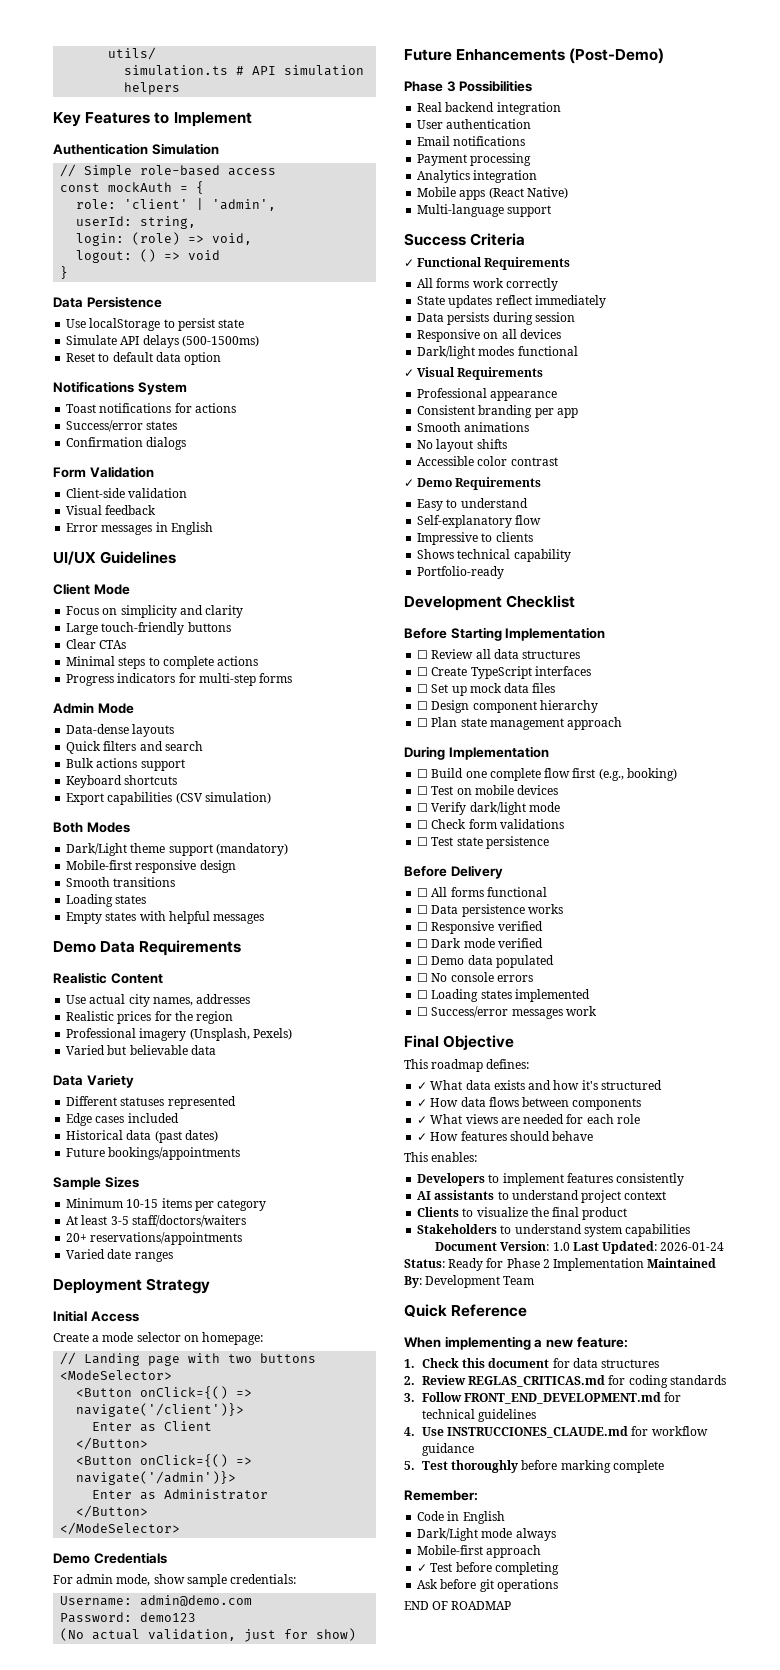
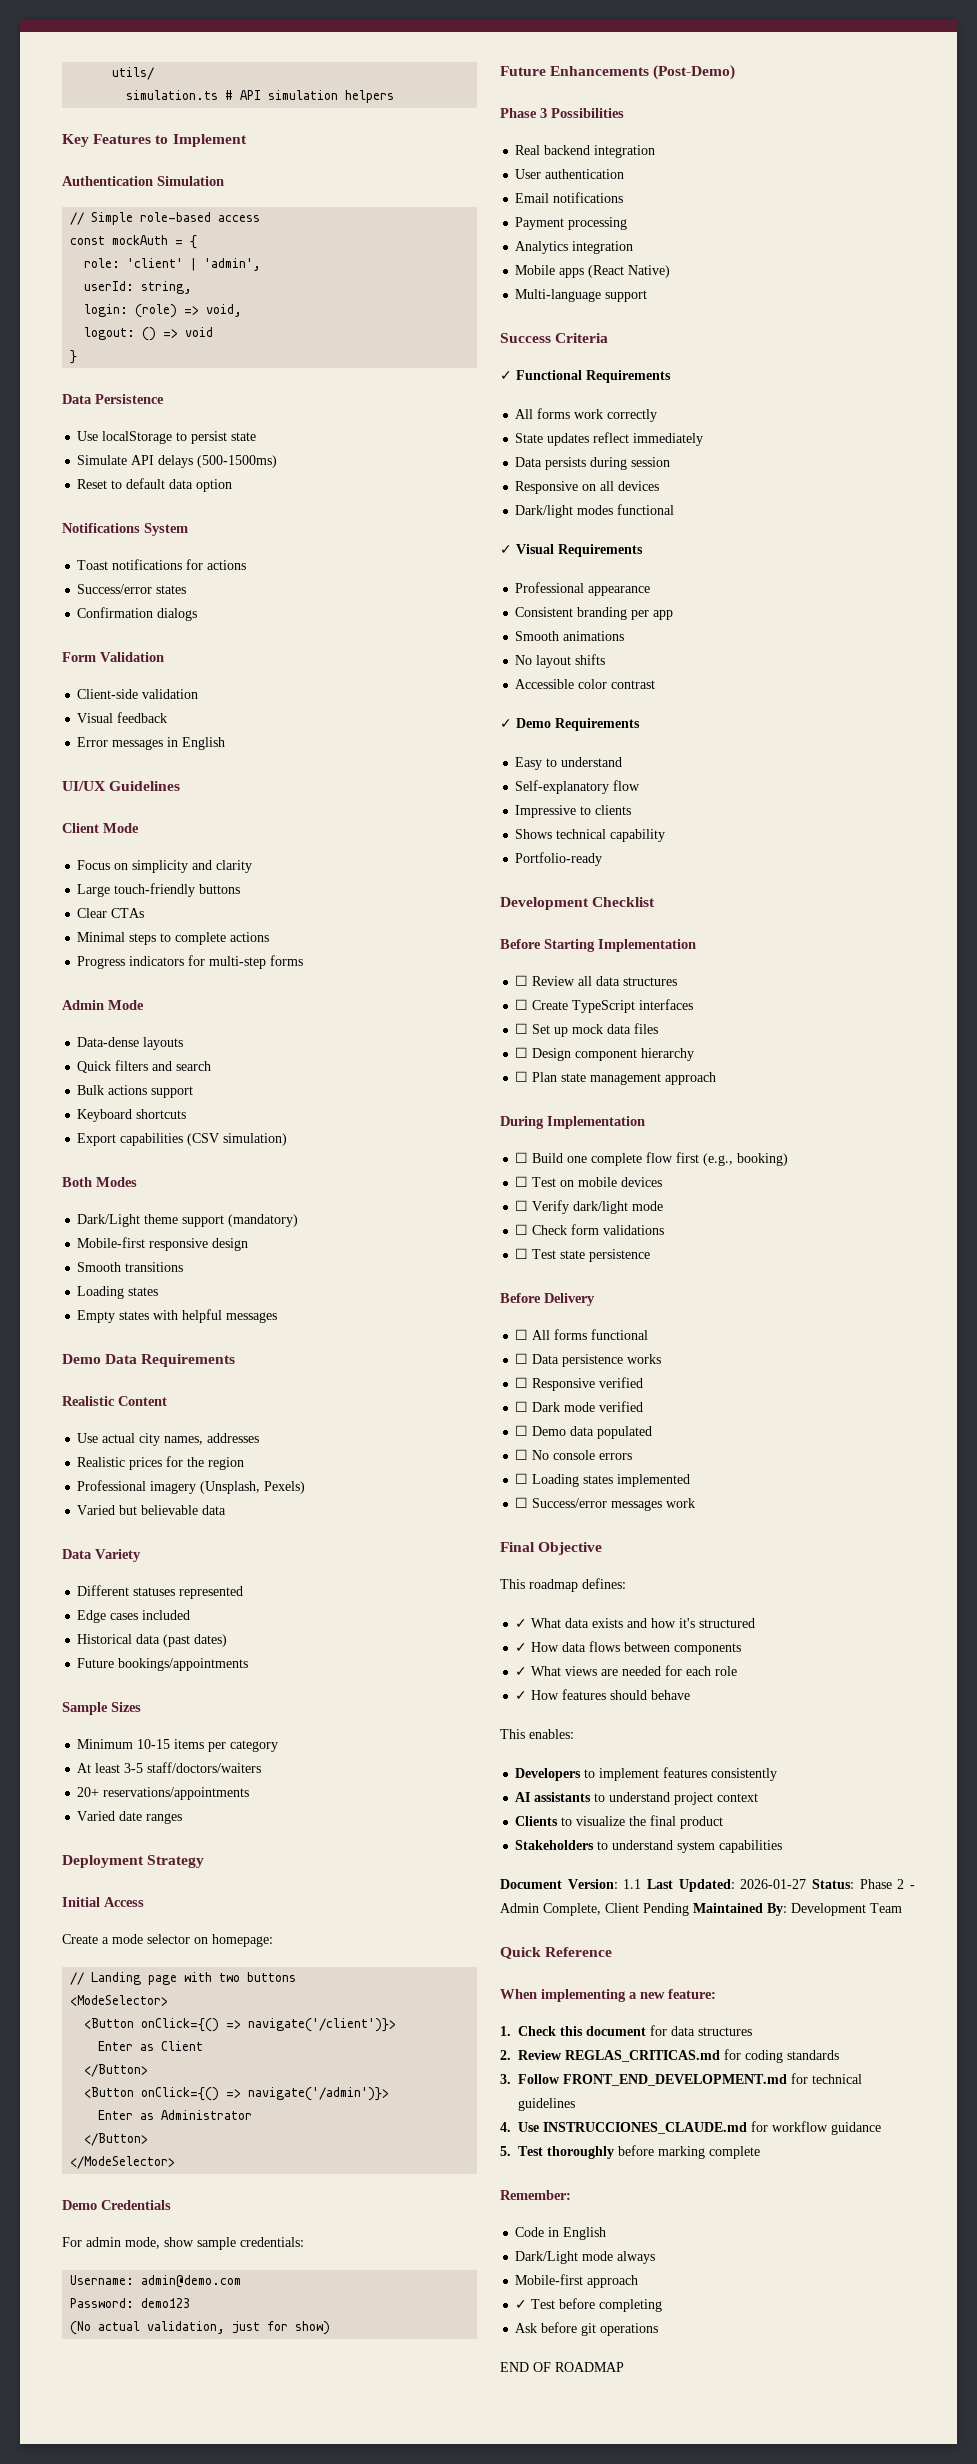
- Document Version: 1.0 Last Updated: 2026-01-24 Status: Ready for Phase 2 Implementation Maintained By: Development Team
+ Document Version: 1.1 Last Updated: 2026-01-27 Status: Phase 2 - Admin Complete, Client Pending Maintained By: Development Team

